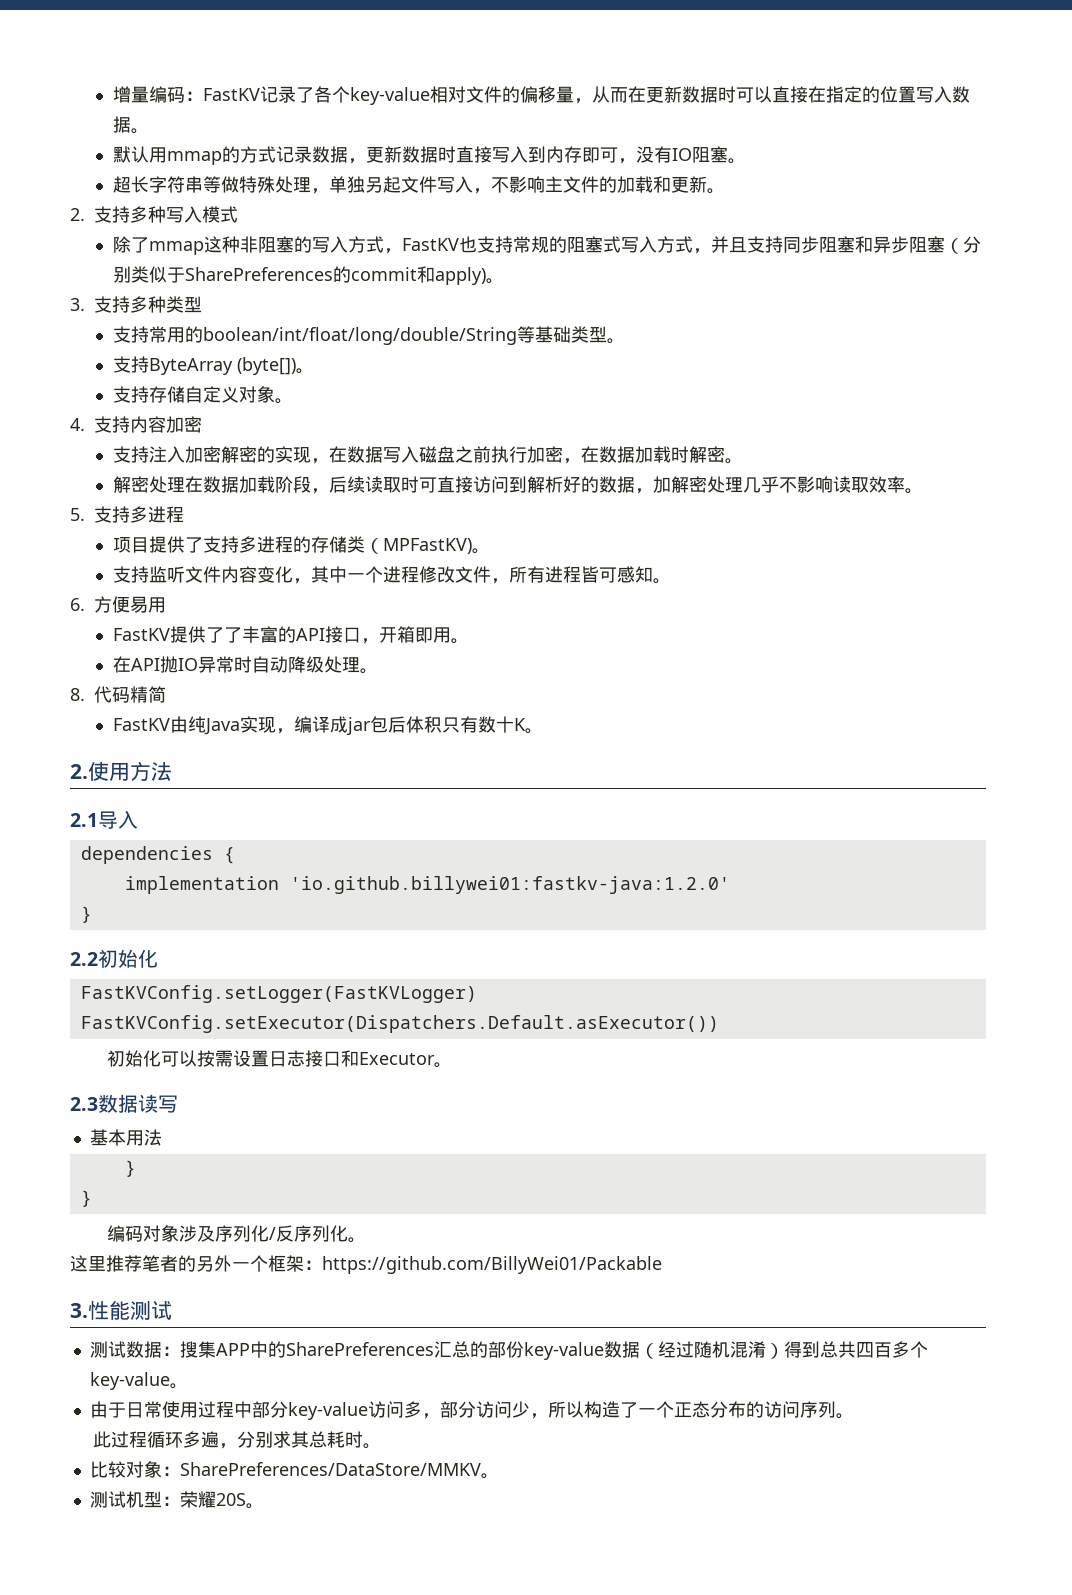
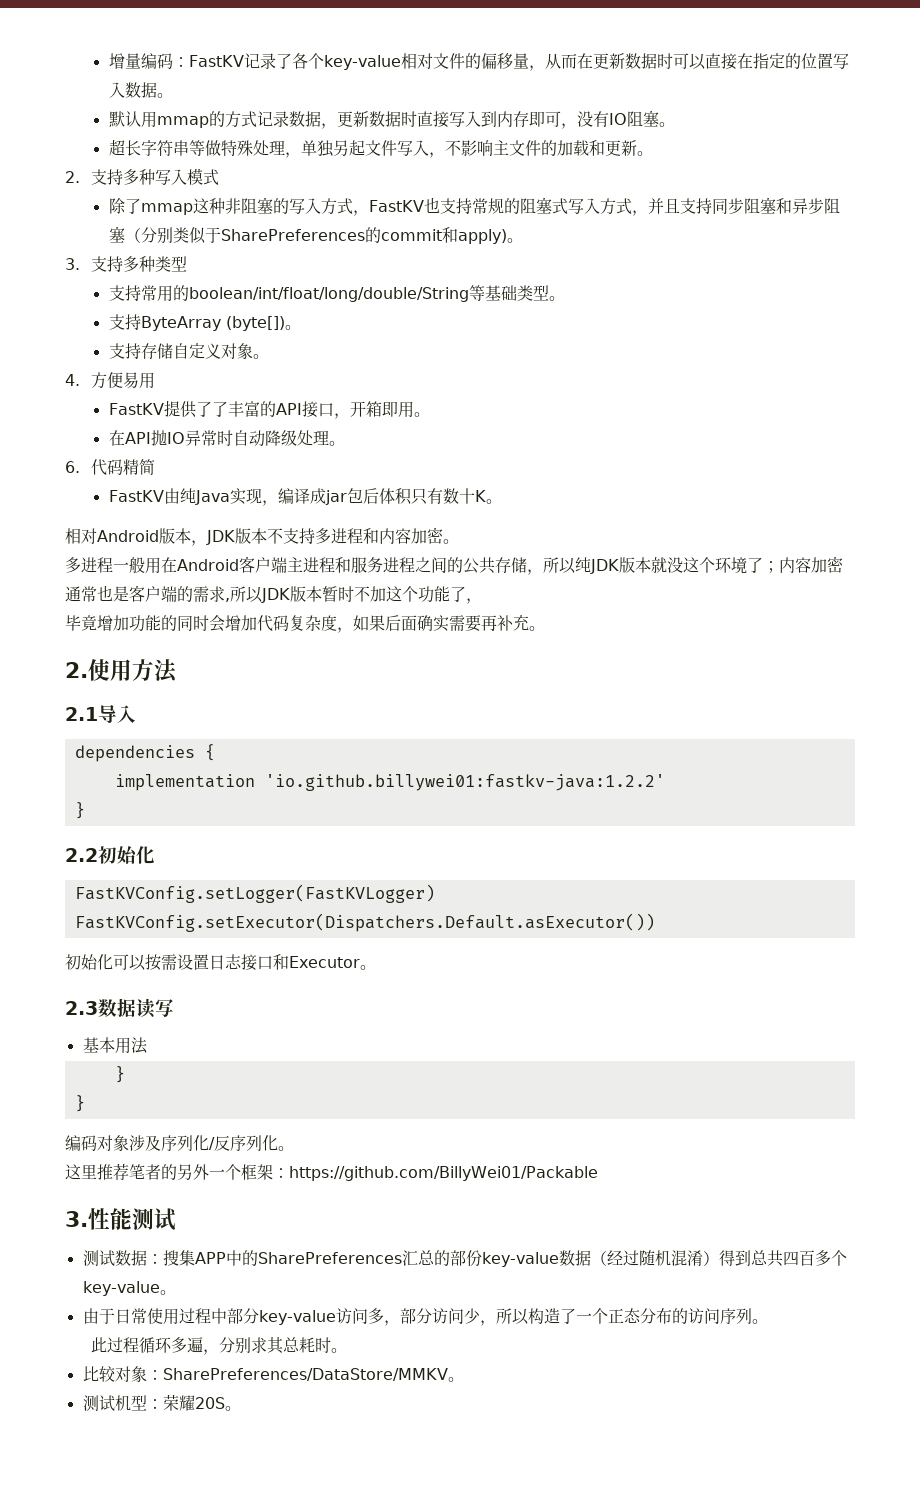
- 4.支持内容加密
- 支持注入加密解密的实现，在数据写入磁盘之前执行加密，在数据加载时解密。
- 解密处理在数据加载阶段，后续读取时可直接访问到解析好的数据，加解密处理几乎不影响读取效率。
- 5.支持多进程
- 项目提供了支持多进程的存储类（MPFastKV)。
- 支持监听文件内容变化，其中一个进程修改文件，所有进程皆可感知。
- 6.方便易用
+ 4.方便易用
- 8.代码精简
+ 6.代码精简
+ 相对Android版本，JDK版本不支持多进程和内容加密。
+ 多进程一般用在Android客户端主进程和服务进程之间的公共存储，所以纯JDK版本就没这个环境了；内容加密通常也是客户端的需求,所以JDK版本暂时不加这个功能了，
+ 毕竟增加功能的同时会增加代码复杂度，如果后面确实需要再补充。
- implementation 'io.github.billywei01:fastkv-java:1.2.0'
+ implementation 'io.github.billywei01:fastkv-java:1.2.2'

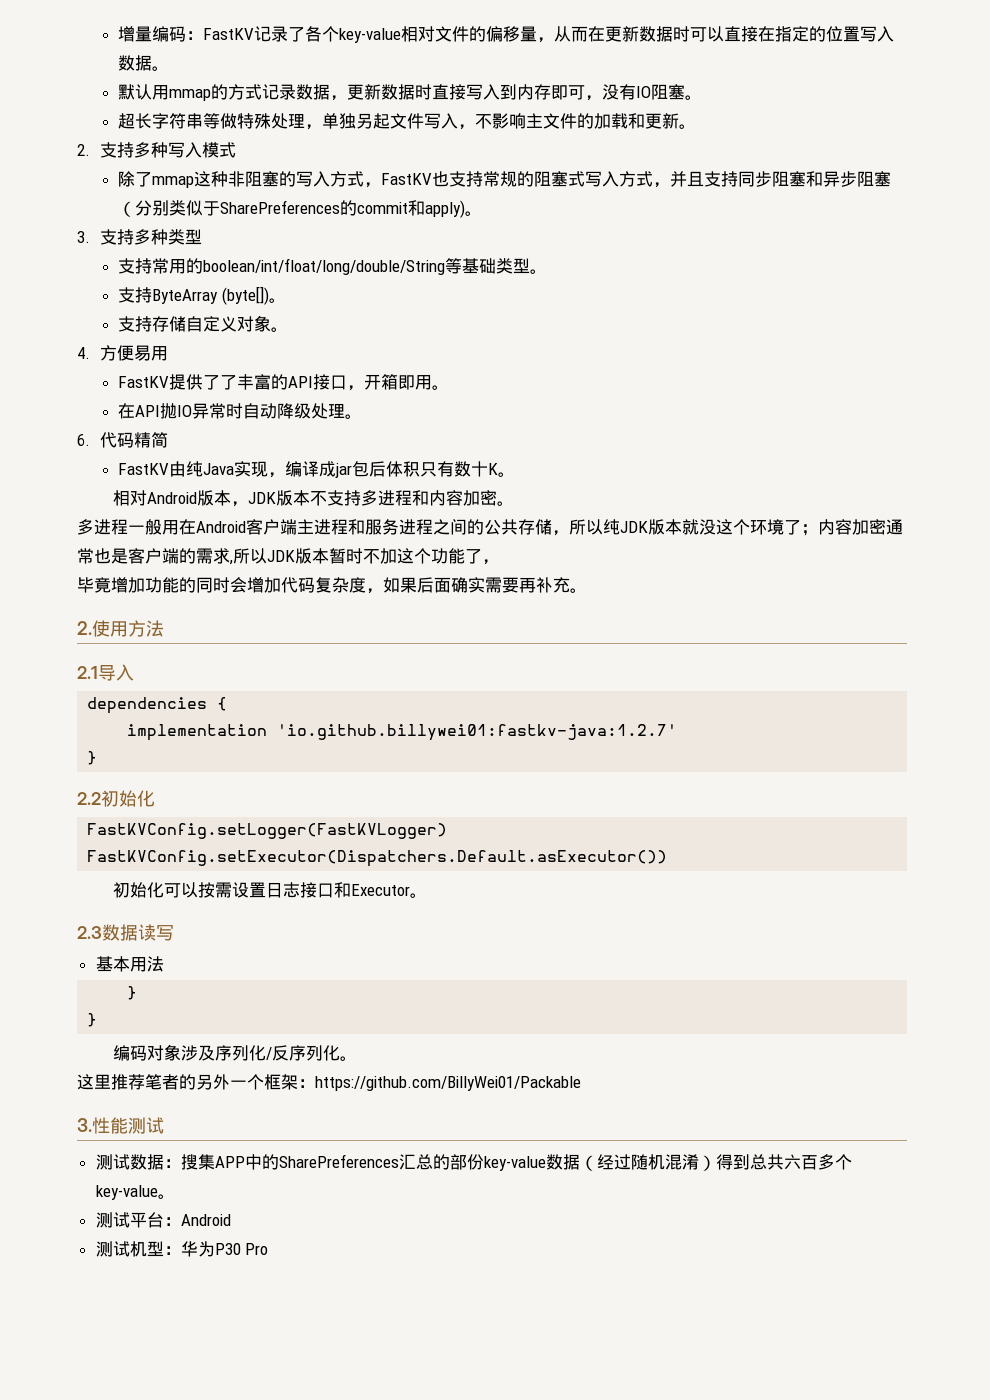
- implementation 'io.github.billywei01:fastkv-java:1.2.2'
+ implementation 'io.github.billywei01:fastkv-java:1.2.7'
- 测试数据：搜集APP中的SharePreferences汇总的部份key-value数据（经过随机混淆）得到总共四百多个key-value。
+ 测试数据：搜集APP中的SharePreferences汇总的部份key-value数据（经过随机混淆）得到总共六百多个key-value。
- 由于日常使用过程中部分key-value访问多，部分访问少，所以构造了一个正态分布的访问序列。
- 此过程循环多遍，分别求其总耗时。
- 比较对象：SharePreferences/DataStore/MMKV。
+ 测试平台：Android
- 测试机型：荣耀20S。
+ 测试机型：华为P30 Pro

